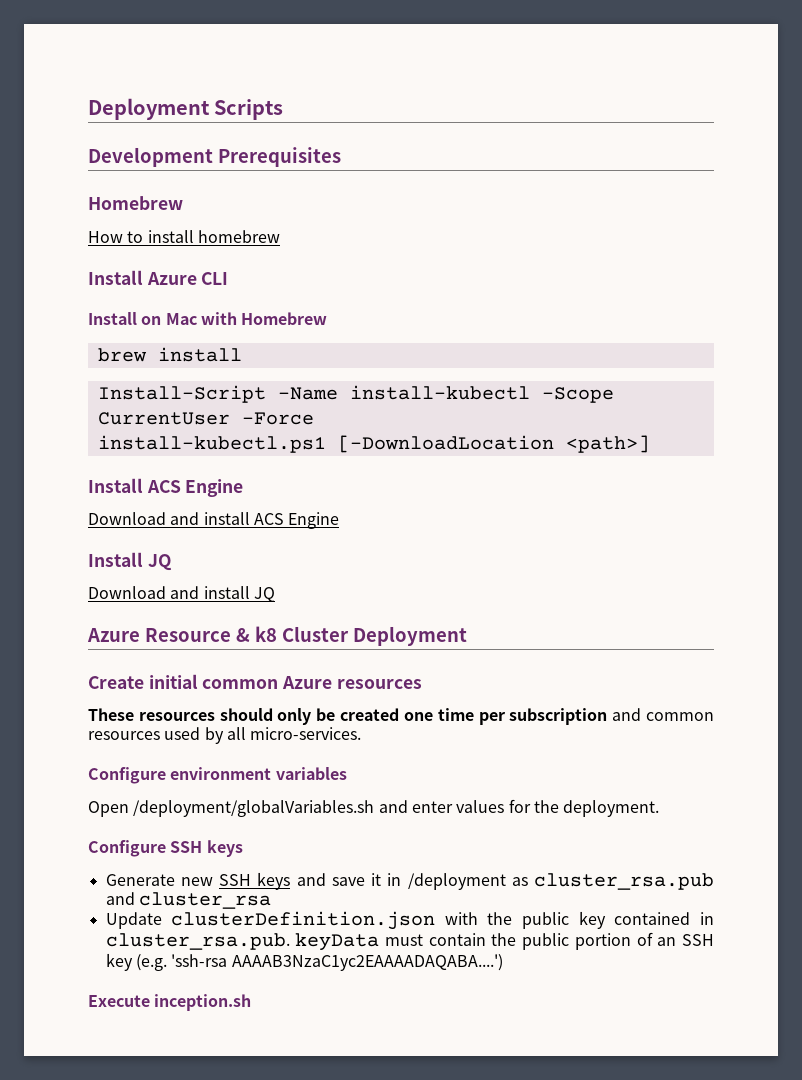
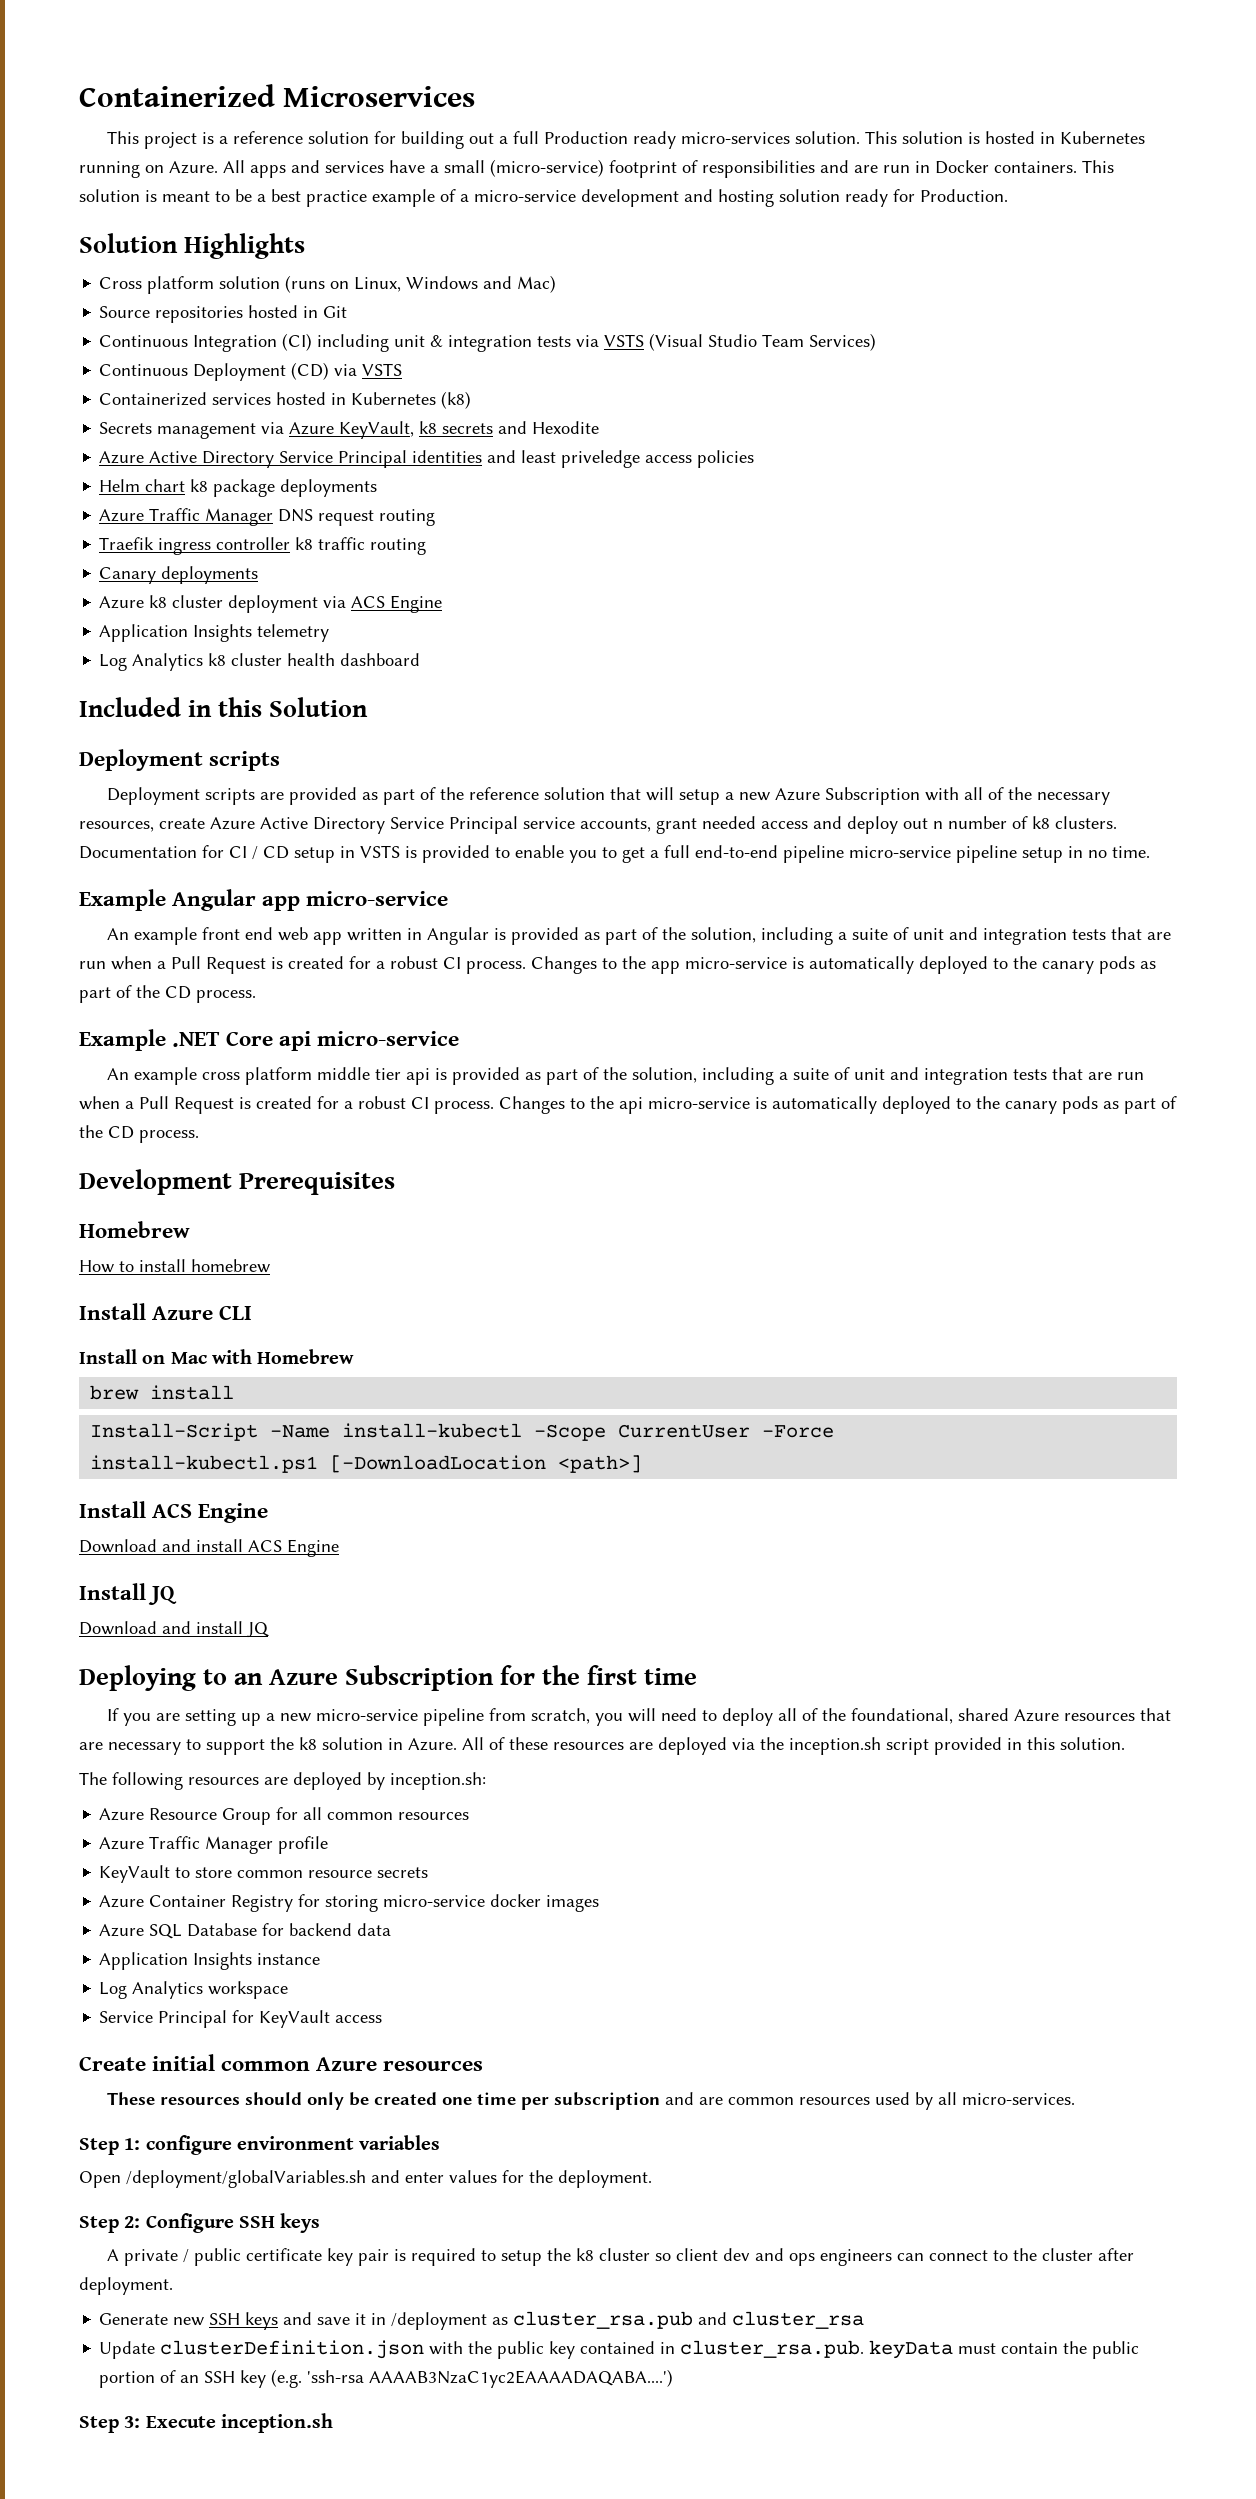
- Deployment Scripts
+ Containerized Microservices
+ This project is a reference solution for building out a full Production ready micro-services solution. This solution is hosted in Kubernetes running on Azure. All apps and services have a small (micro-service) footprint of responsibilities and are run in Docker containers. This solution is meant to be a best practice example of a micro-service development and hosting solution ready for Production.
+ Solution Highlights
+ Cross platform solution (runs on Linux, Windows and Mac)
+ Source repositories hosted in Git
+ Continuous Integration (CI) including unit & integration tests via VSTS (Visual Studio Team Services)
+ Continuous Deployment (CD) via VSTS
+ Containerized services hosted in Kubernetes (k8)
+ Secrets management via Azure KeyVault, k8 secrets and Hexodite
+ Azure Active Directory Service Principal identities and least priveledge access policies
+ Helm chart k8 package deployments
+ Azure Traffic Manager DNS request routing
+ Traefik ingress controller k8 traffic routing
+ Canary deployments
+ Azure k8 cluster deployment via ACS Engine
+ Application Insights telemetry
+ Log Analytics k8 cluster health dashboard
+ Included in this Solution
+ Deployment scripts
+ Deployment scripts are provided as part of the reference solution that will setup a new Azure Subscription with all of the necessary resources, create Azure Active Directory Service Principal service accounts, grant needed access and deploy out n number of k8 clusters. Documentation for CI / CD setup in VSTS is provided to enable you to get a full end-to-end pipeline micro-service pipeline setup in no time.
+ Example Angular app micro-service
+ An example front end web app written in Angular is provided as part of the solution, including a suite of unit and integration tests that are run when a Pull Request is created for a robust CI process. Changes to the app micro-service is automatically deployed to the canary pods as part of the CD process.
+ Example .NET Core api micro-service
+ An example cross platform middle tier api is provided as part of the solution, including a suite of unit and integration tests that are run when a Pull Request is created for a robust CI process. Changes to the api micro-service is automatically deployed to the canary pods as part of the CD process.
- Azure Resource & k8 Cluster Deployment
+ Deploying to an Azure Subscription for the first time
+ If you are setting up a new micro-service pipeline from scratch, you will need to deploy all of the foundational, shared Azure resources that are necessary to support the k8 solution in Azure. All of these resources are deployed via the inception.sh script provided in this solution.
+ The following resources are deployed by inception.sh:
+ Azure Resource Group for all common resources
+ Azure Traffic Manager profile
+ KeyVault to store common resource secrets
+ Azure Container Registry for storing micro-service docker images
+ Azure SQL Database for backend data
+ Application Insights instance
+ Log Analytics workspace
+ Service Principal for KeyVault access
- These resources should only be created one time per subscription and common resources used by all micro-services.
+ These resources should only be created one time per subscription and are common resources used by all micro-services.
- Configure environment variables
+ Step 1: configure environment variables
- Configure SSH keys
+ Step 2: Configure SSH keys
+ A private / public certificate key pair is required to setup the k8 cluster so client dev and ops engineers can connect to the cluster after deployment.
- Execute inception.sh
+ Step 3: Execute inception.sh

